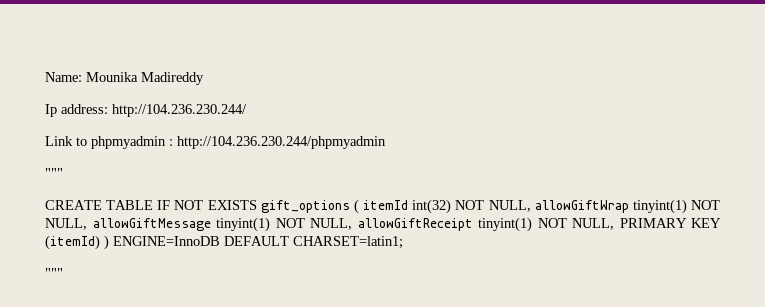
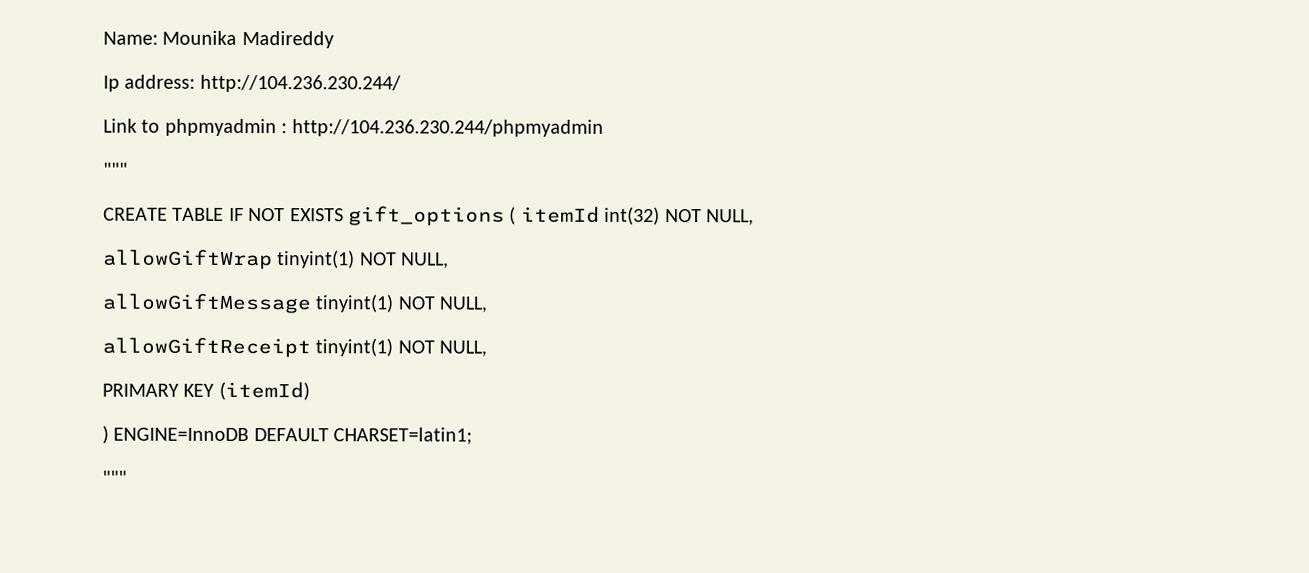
- CREATE TABLE IF NOT EXISTS gift_options ( itemId int(32) NOT NULL, allowGiftWrap tinyint(1) NOT NULL, allowGiftMessage tinyint(1) NOT NULL, allowGiftReceipt tinyint(1) NOT NULL, PRIMARY KEY (itemId) ) ENGINE=InnoDB DEFAULT CHARSET=latin1;
+ CREATE TABLE IF NOT EXISTS gift_options ( itemId int(32) NOT NULL,
+ allowGiftWrap tinyint(1) NOT NULL,
+ allowGiftMessage tinyint(1) NOT NULL,
+ allowGiftReceipt tinyint(1) NOT NULL,
+ PRIMARY KEY (itemId)
+ ) ENGINE=InnoDB DEFAULT CHARSET=latin1;

